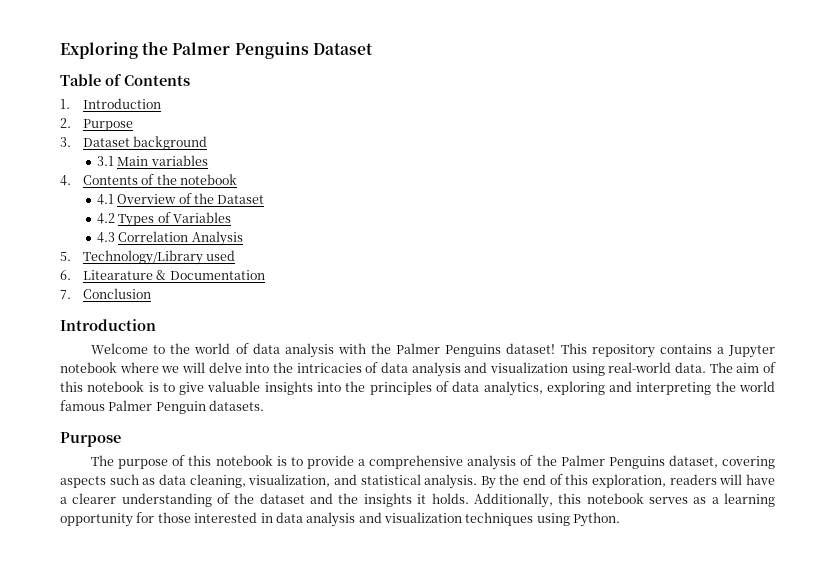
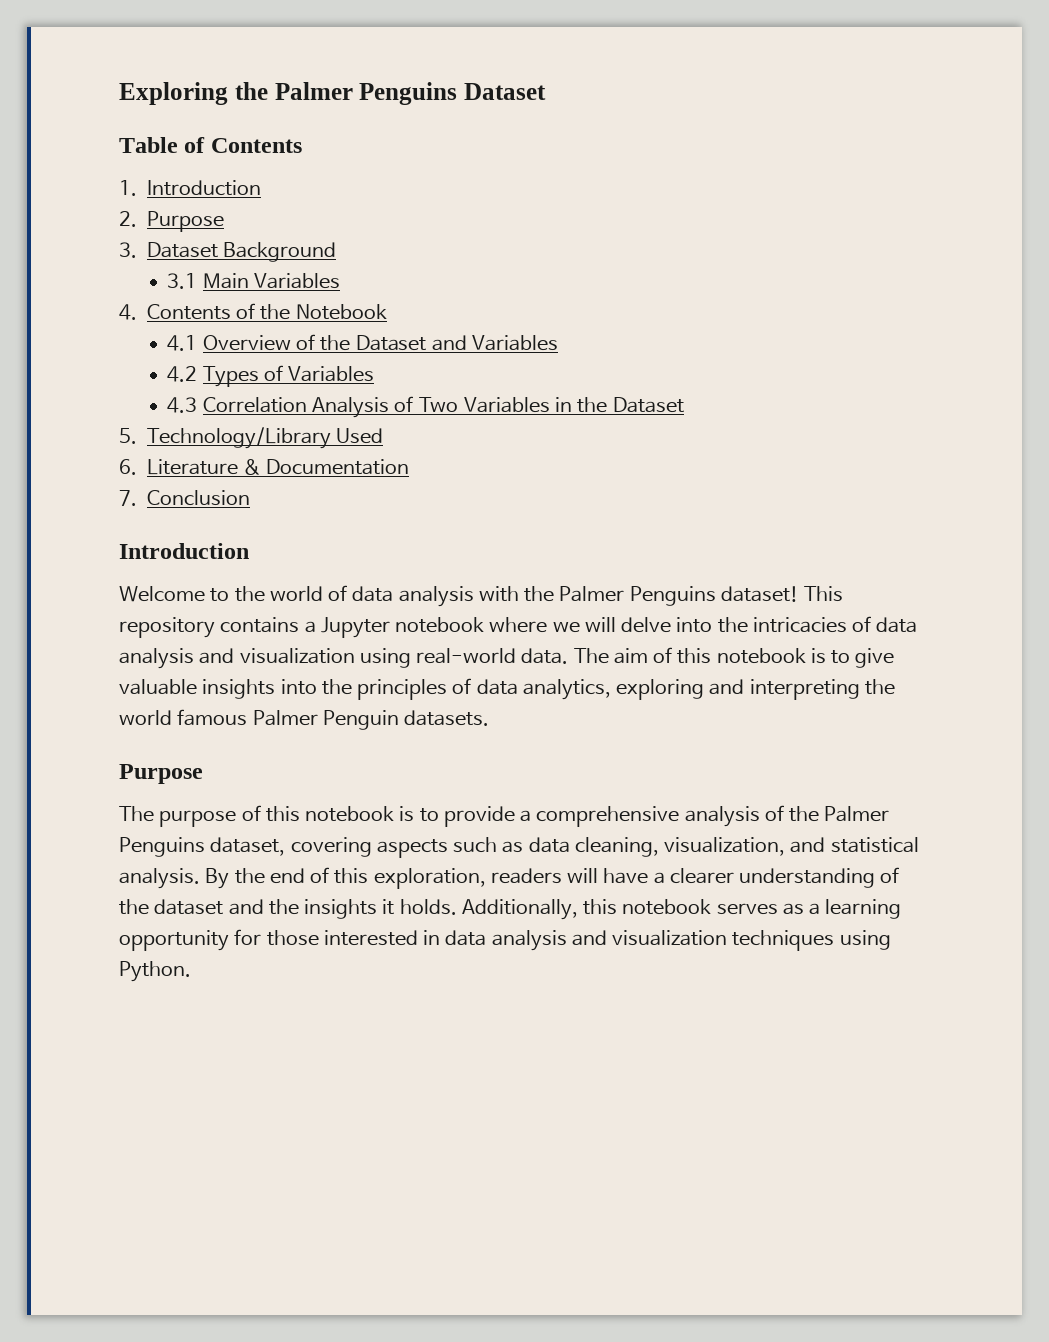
- 3. Dataset background
+ 3. Dataset Background
- 3.1 Main variables
+ 3.1 Main Variables
- 4. Contents of the notebook
+ 4. Contents of the Notebook
- 4.1 Overview of the Dataset
+ 4.1 Overview of the Dataset and Variables
- 4.3 Correlation Analysis
+ 4.3 Correlation Analysis of Two Variables in the Dataset
- 5. Technology/Library used
+ 5. Technology/Library Used
- 6. Litearature & Documentation
+ 6. Literature & Documentation

